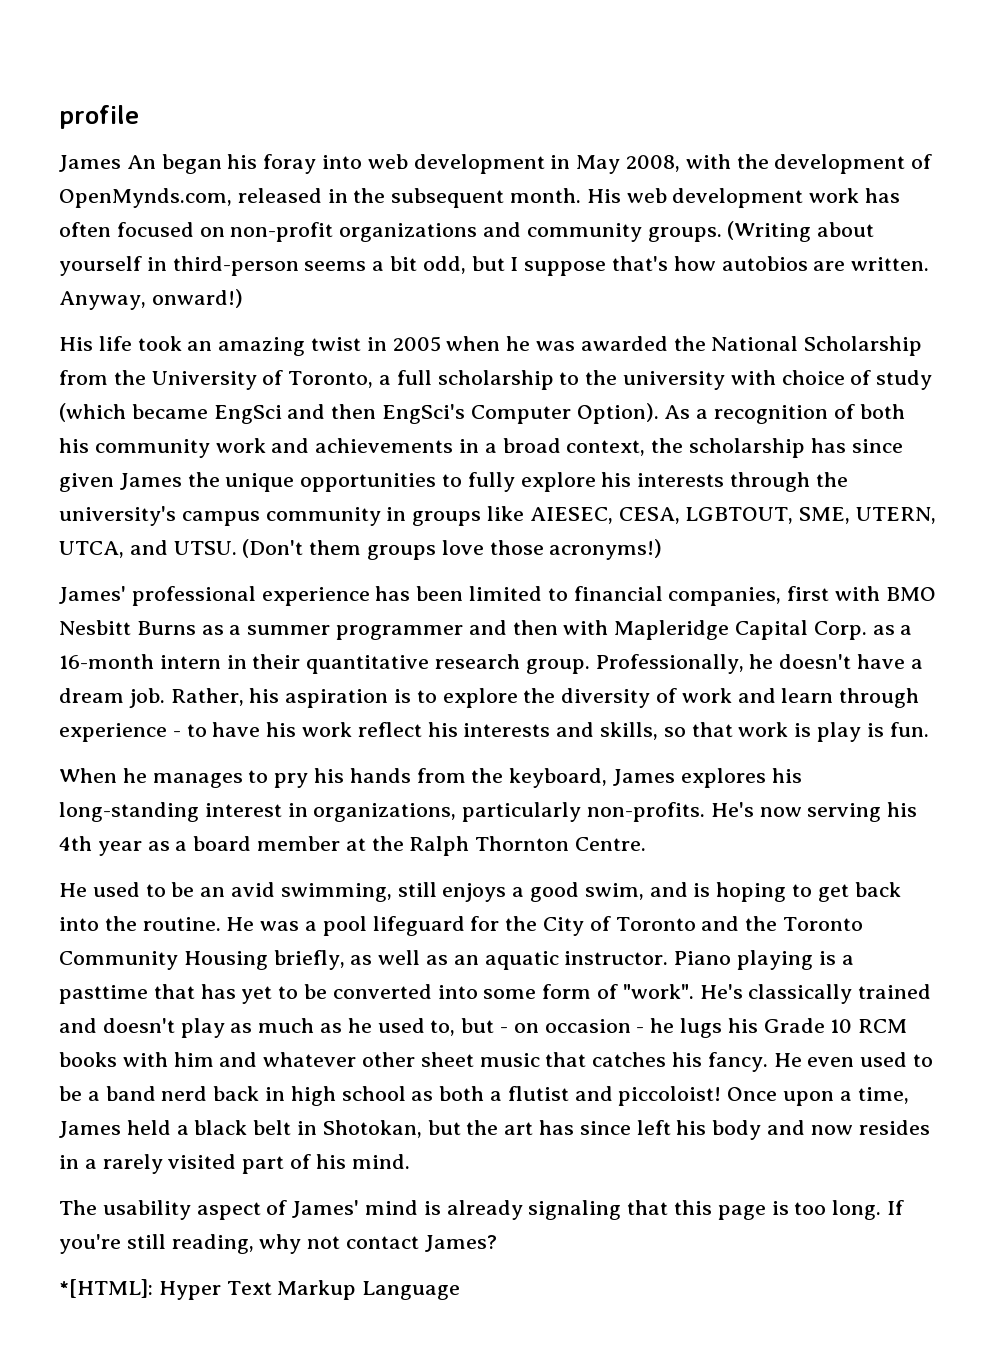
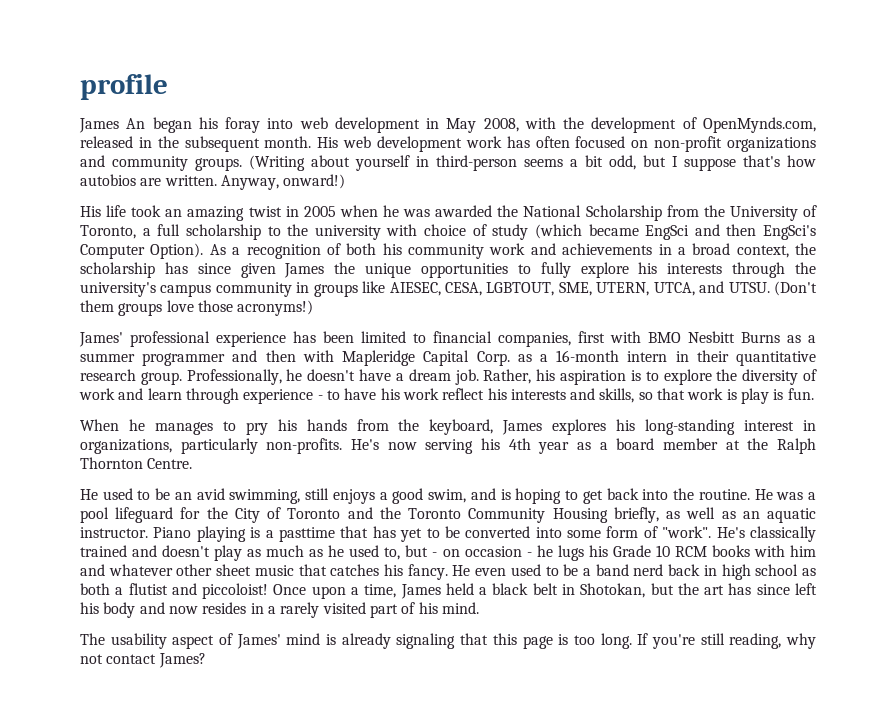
- *[HTML]: Hyper Text Markup Language

